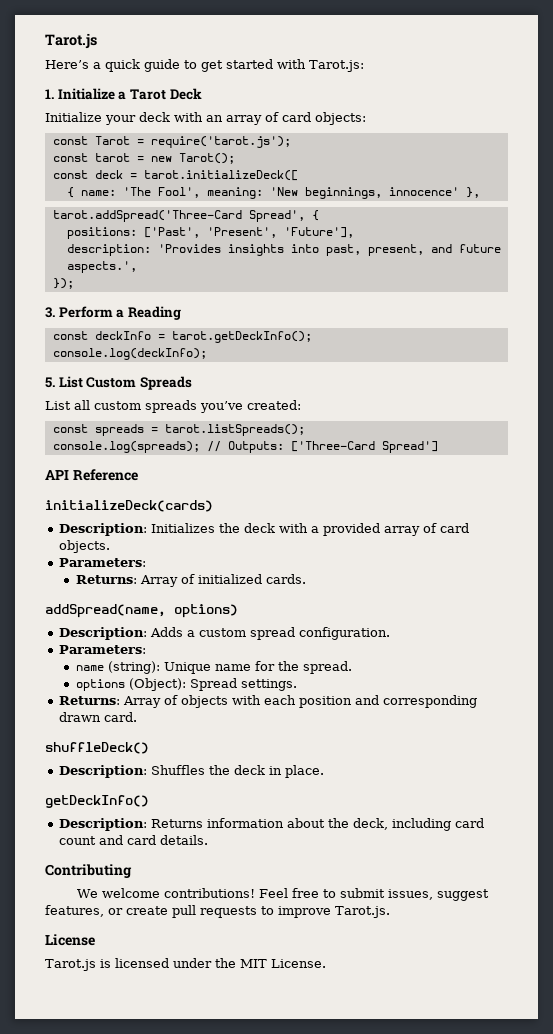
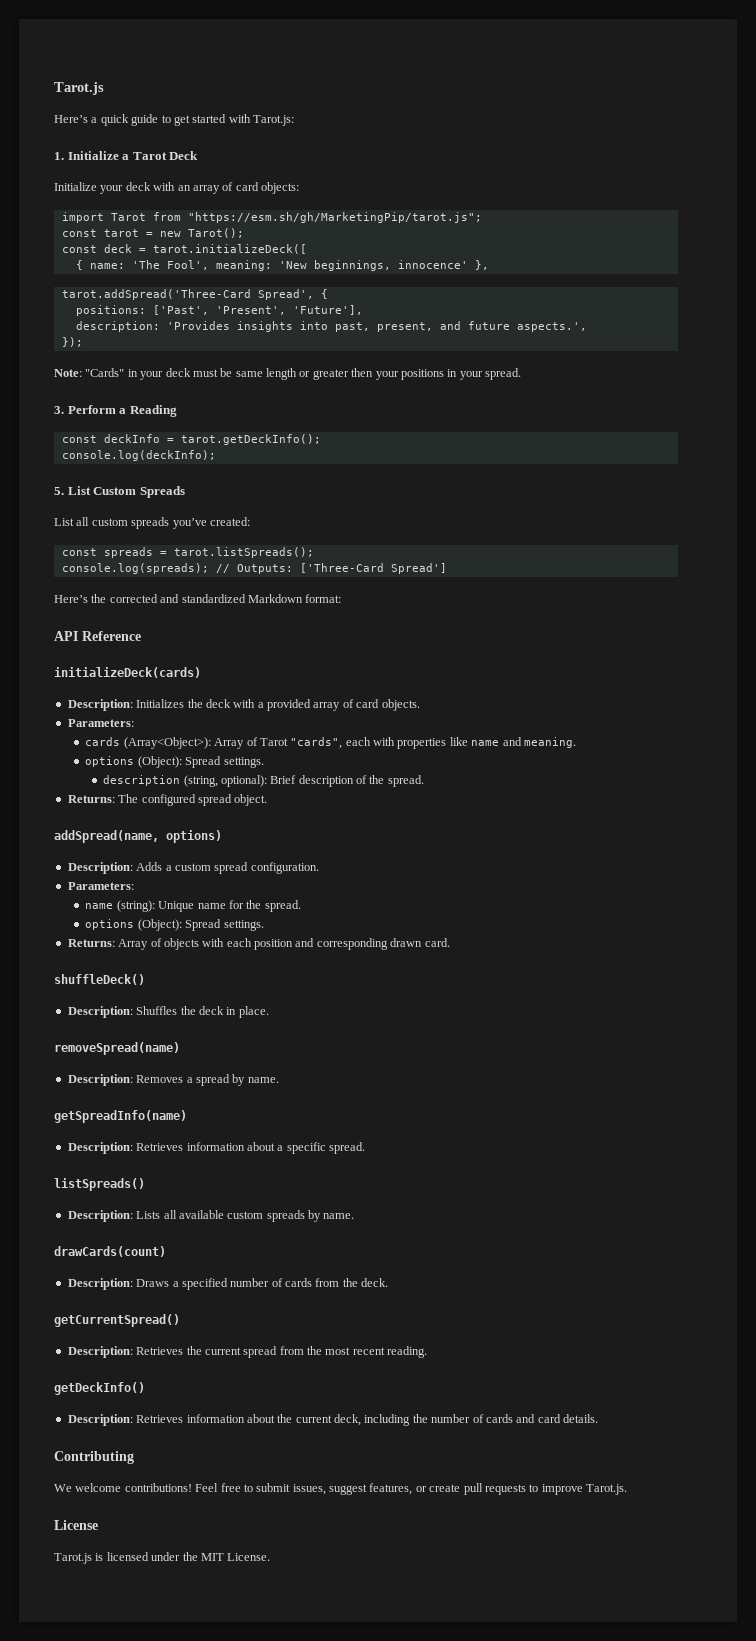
- const Tarot = require('tarot.js');
+ import Tarot from "https://esm.sh/gh/MarketingPip/tarot.js";
+ Note: "Cards" in your deck must be same length or greater then your positions in your spread.
+ Here’s the corrected and standardized Markdown format:
- Returns: Array of initialized cards.
+ cards (Array<Object>): Array of Tarot "cards", each with properties like name and meaning.
+ options (Object): Spread settings.
+ description (string, optional): Brief description of the spread.
+ Returns: The configured spread object.
+ removeSpread(name)
+ Description: Removes a spread by name.
+ getSpreadInfo(name)
+ Description: Retrieves information about a specific spread.
+ listSpreads()
+ Description: Lists all available custom spreads by name.
+ drawCards(count)
+ Description: Draws a specified number of cards from the deck.
+ getCurrentSpread()
+ Description: Retrieves the current spread from the most recent reading.
- Description: Returns information about the deck, including card count and card details.
+ Description: Retrieves information about the current deck, including the number of cards and card details.

